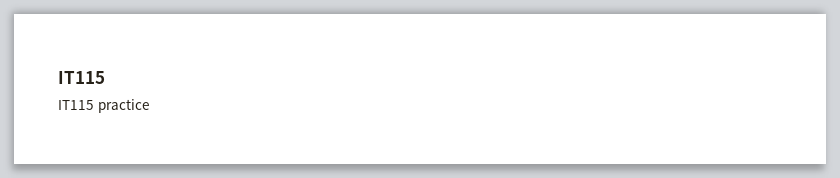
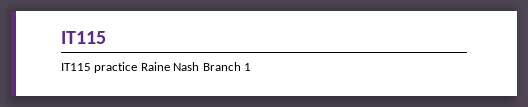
- IT115 practice
+ IT115 practice Raine Nash Branch 1

